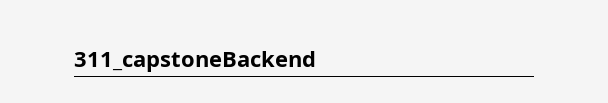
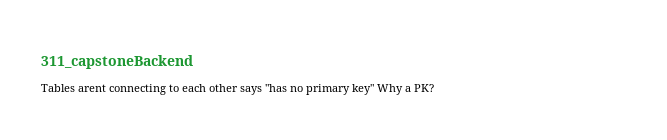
+ Tables arent connecting to each other says "has no primary key" Why a PK?

